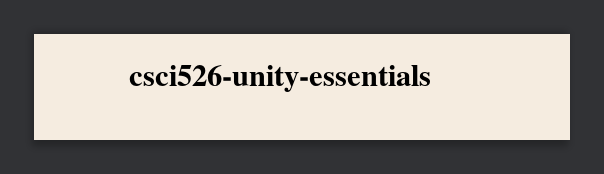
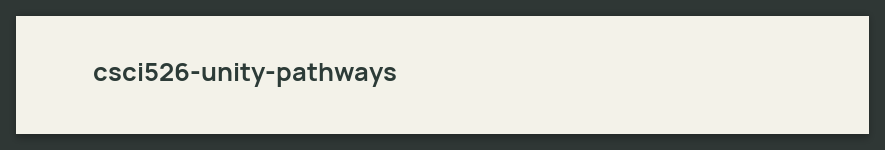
- csci526-unity-essentials
+ csci526-unity-pathways

